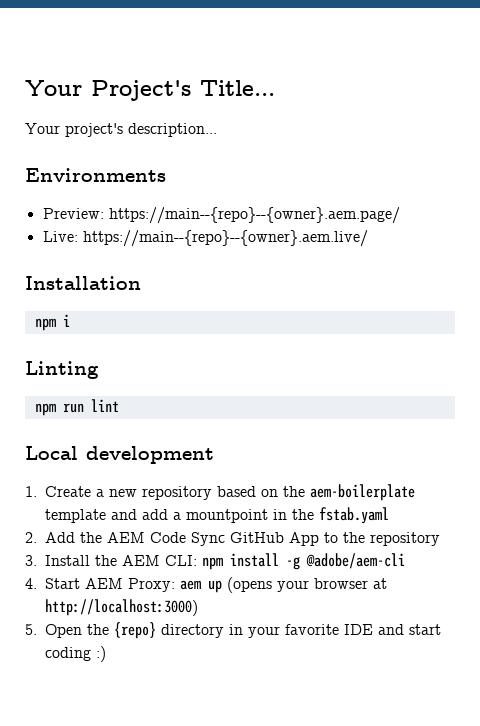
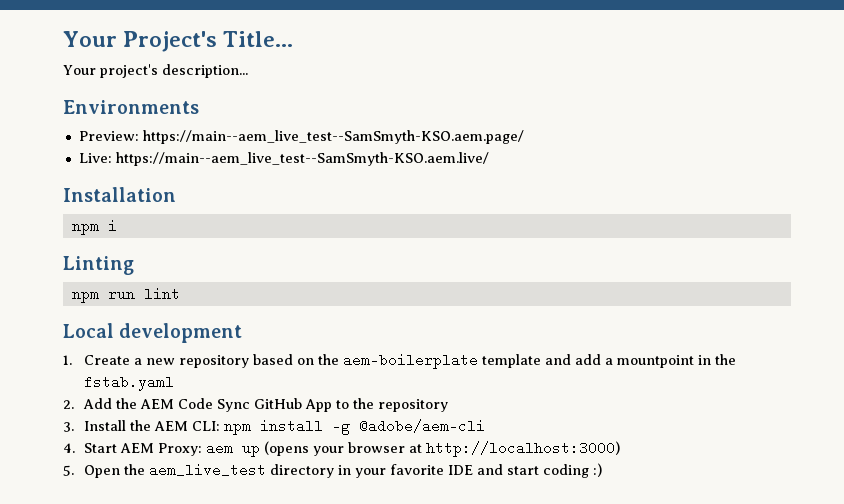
- Preview: https://main--{repo}--{owner}.aem.page/
+ Preview: https://main--aem_live_test--SamSmyth-KSO.aem.page/
- Live: https://main--{repo}--{owner}.aem.live/
+ Live: https://main--aem_live_test--SamSmyth-KSO.aem.live/
- 5. Open the {repo} directory in your favorite IDE and start coding :)
+ 5. Open the aem_live_test directory in your favorite IDE and start coding :)

